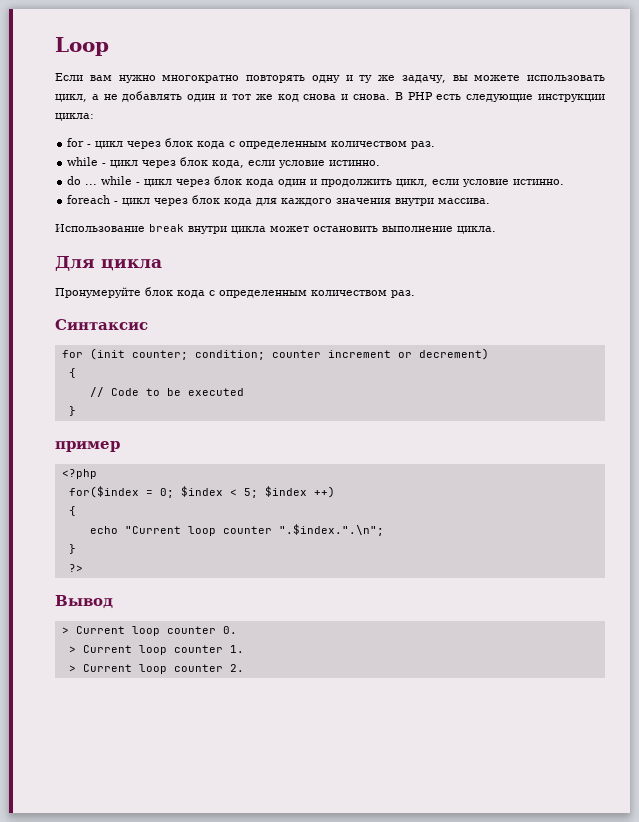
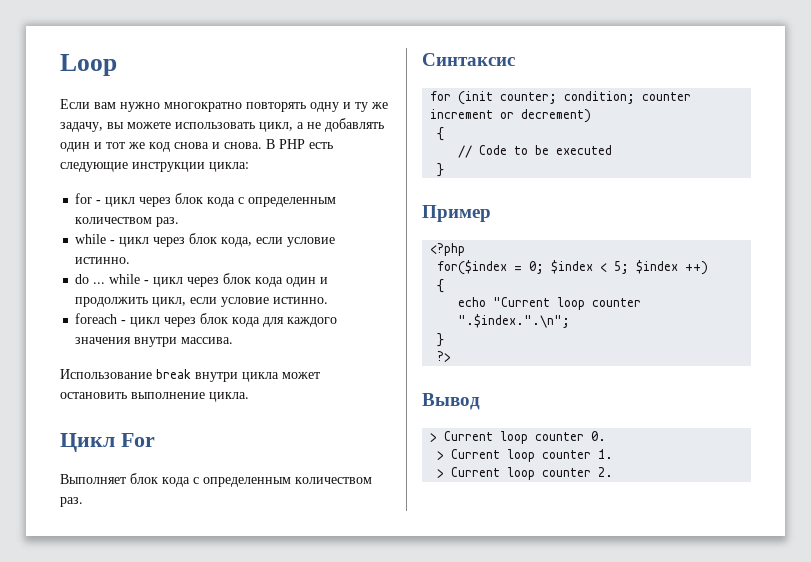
- Для цикла
- Пронумеруйте блок кода с определенным количеством раз.
+ Цикл For
+ Выполняет блок кода с определенным количеством раз.
- пример
+ Пример

